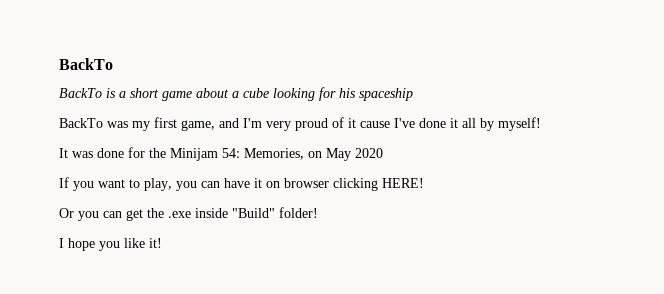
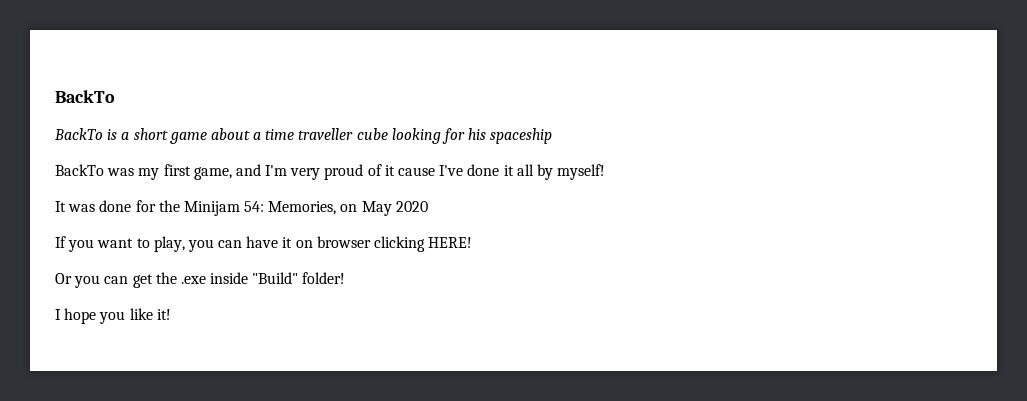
- BackTo is a short game about a cube looking for his spaceship
+ BackTo is a short game about a time traveller cube looking for his spaceship

